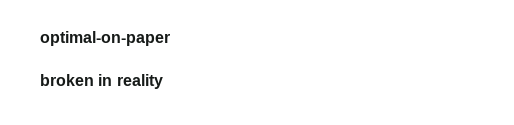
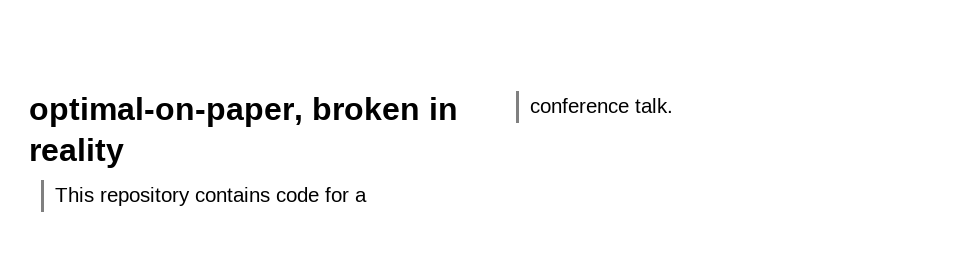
- optimal-on-paper
- broken in reality
+ optimal-on-paper, broken in reality
+ This repository contains code for a conference talk.

